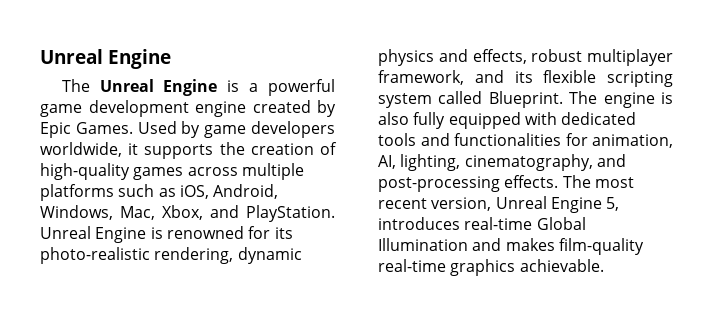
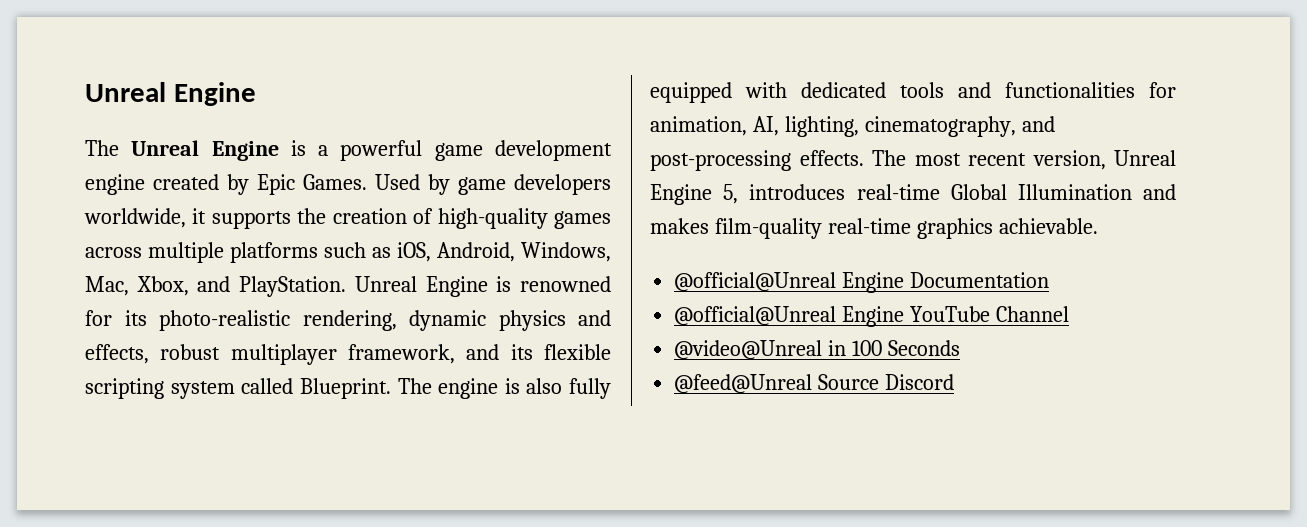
+ @official@Unreal Engine Documentation
+ @official@Unreal Engine YouTube Channel
+ @video@Unreal in 100 Seconds
+ @feed@Unreal Source Discord

